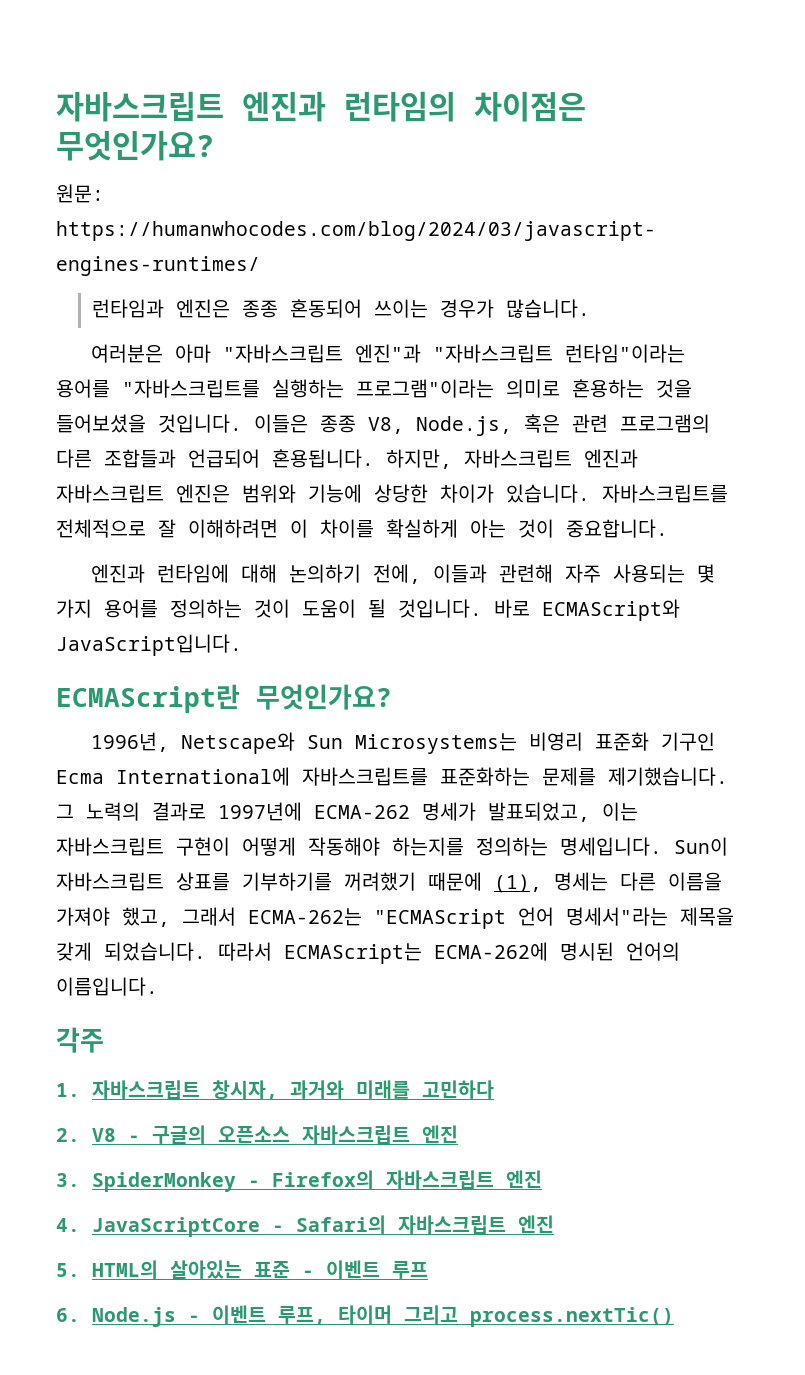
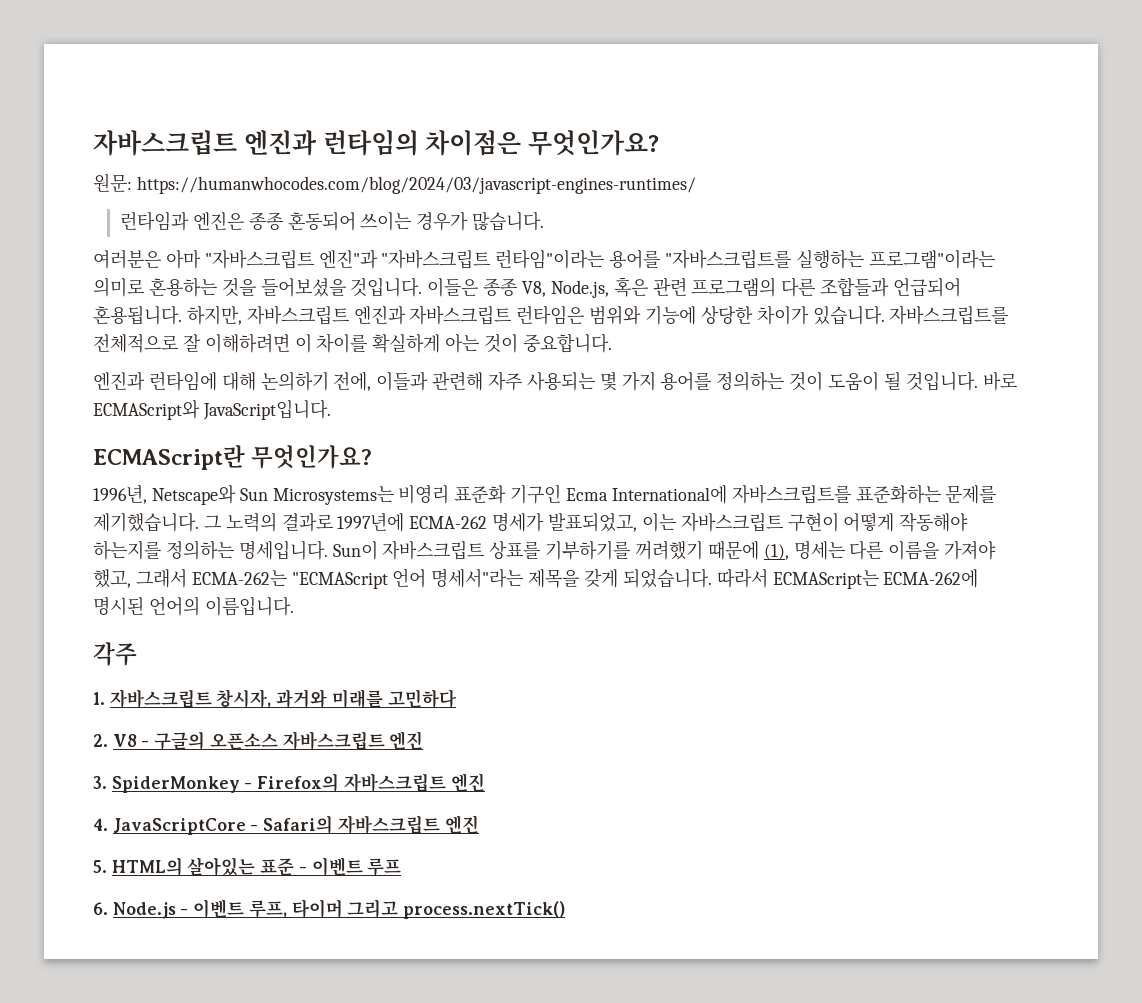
- 하지만, 자바스크립트 엔진과 자바스크립트 엔진은 범위와 기능에 상당한 차이가 있습니다.
+ 하지만, 자바스크립트 엔진과 자바스크립트 런타임은 범위와 기능에 상당한 차이가 있습니다.
- 6. Node.js - 이벤트 루프, 타이머 그리고 process.nextTic()
+ 6. Node.js - 이벤트 루프, 타이머 그리고 process.nextTick()

